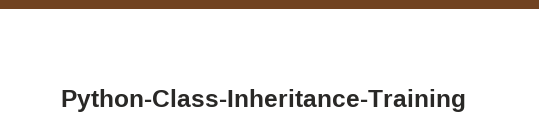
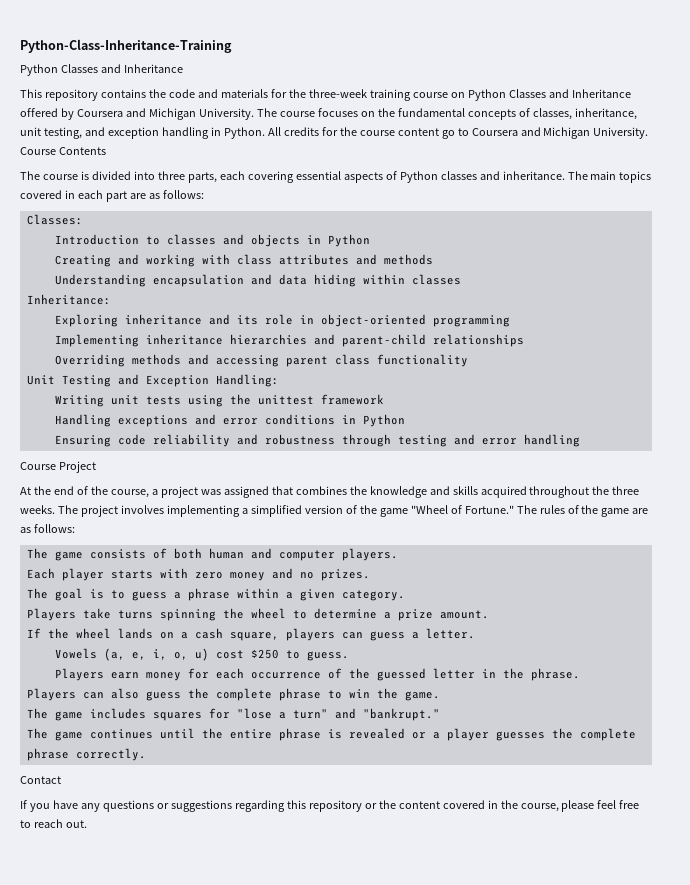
  Python-Class-Inheritance-Training
+ Python Classes and Inheritance
+ This repository contains the code and materials for the three-week training course on Python Classes and Inheritance offered by Coursera and Michigan University. The course focuses on the fundamental concepts of classes, inheritance, unit testing, and exception handling in Python. All credits for the course content go to Coursera and Michigan University. Course Contents
+ The course is divided into three parts, each covering essential aspects of Python classes and inheritance. The main topics covered in each part are as follows:
+ Classes:
+ Introduction to classes and objects in Python
+ Creating and working with class attributes and methods
+ Understanding encapsulation and data hiding within classes
+ Inheritance:
+ Exploring inheritance and its role in object-oriented programming
+ Implementing inheritance hierarchies and parent-child relationships
+ Overriding methods and accessing parent class functionality
+ Unit Testing and Exception Handling:
+ Writing unit tests using the unittest framework
+ Handling exceptions and error conditions in Python
+ Ensuring code reliability and robustness through testing and error handling
+ Course Project
+ At the end of the course, a project was assigned that combines the knowledge and skills acquired throughout the three weeks. The project involves implementing a simplified version of the game "Wheel of Fortune." The rules of the game are as follows:
+ The game consists of both human and computer players.
+ Each player starts with zero money and no prizes.
+ The goal is to guess a phrase within a given category.
+ Players take turns spinning the wheel to determine a prize amount.
+ If the wheel lands on a cash square, players can guess a letter.
+ Vowels (a, e, i, o, u) cost $250 to guess.
+ Players earn money for each occurrence of the guessed letter in the phrase.
+ Players can also guess the complete phrase to win the game.
+ The game includes squares for "lose a turn" and "bankrupt."
+ The game continues until the entire phrase is revealed or a player guesses the complete phrase correctly.
+ Contact
+ If you have any questions or suggestions regarding this repository or the content covered in the course, please feel free to reach out.

